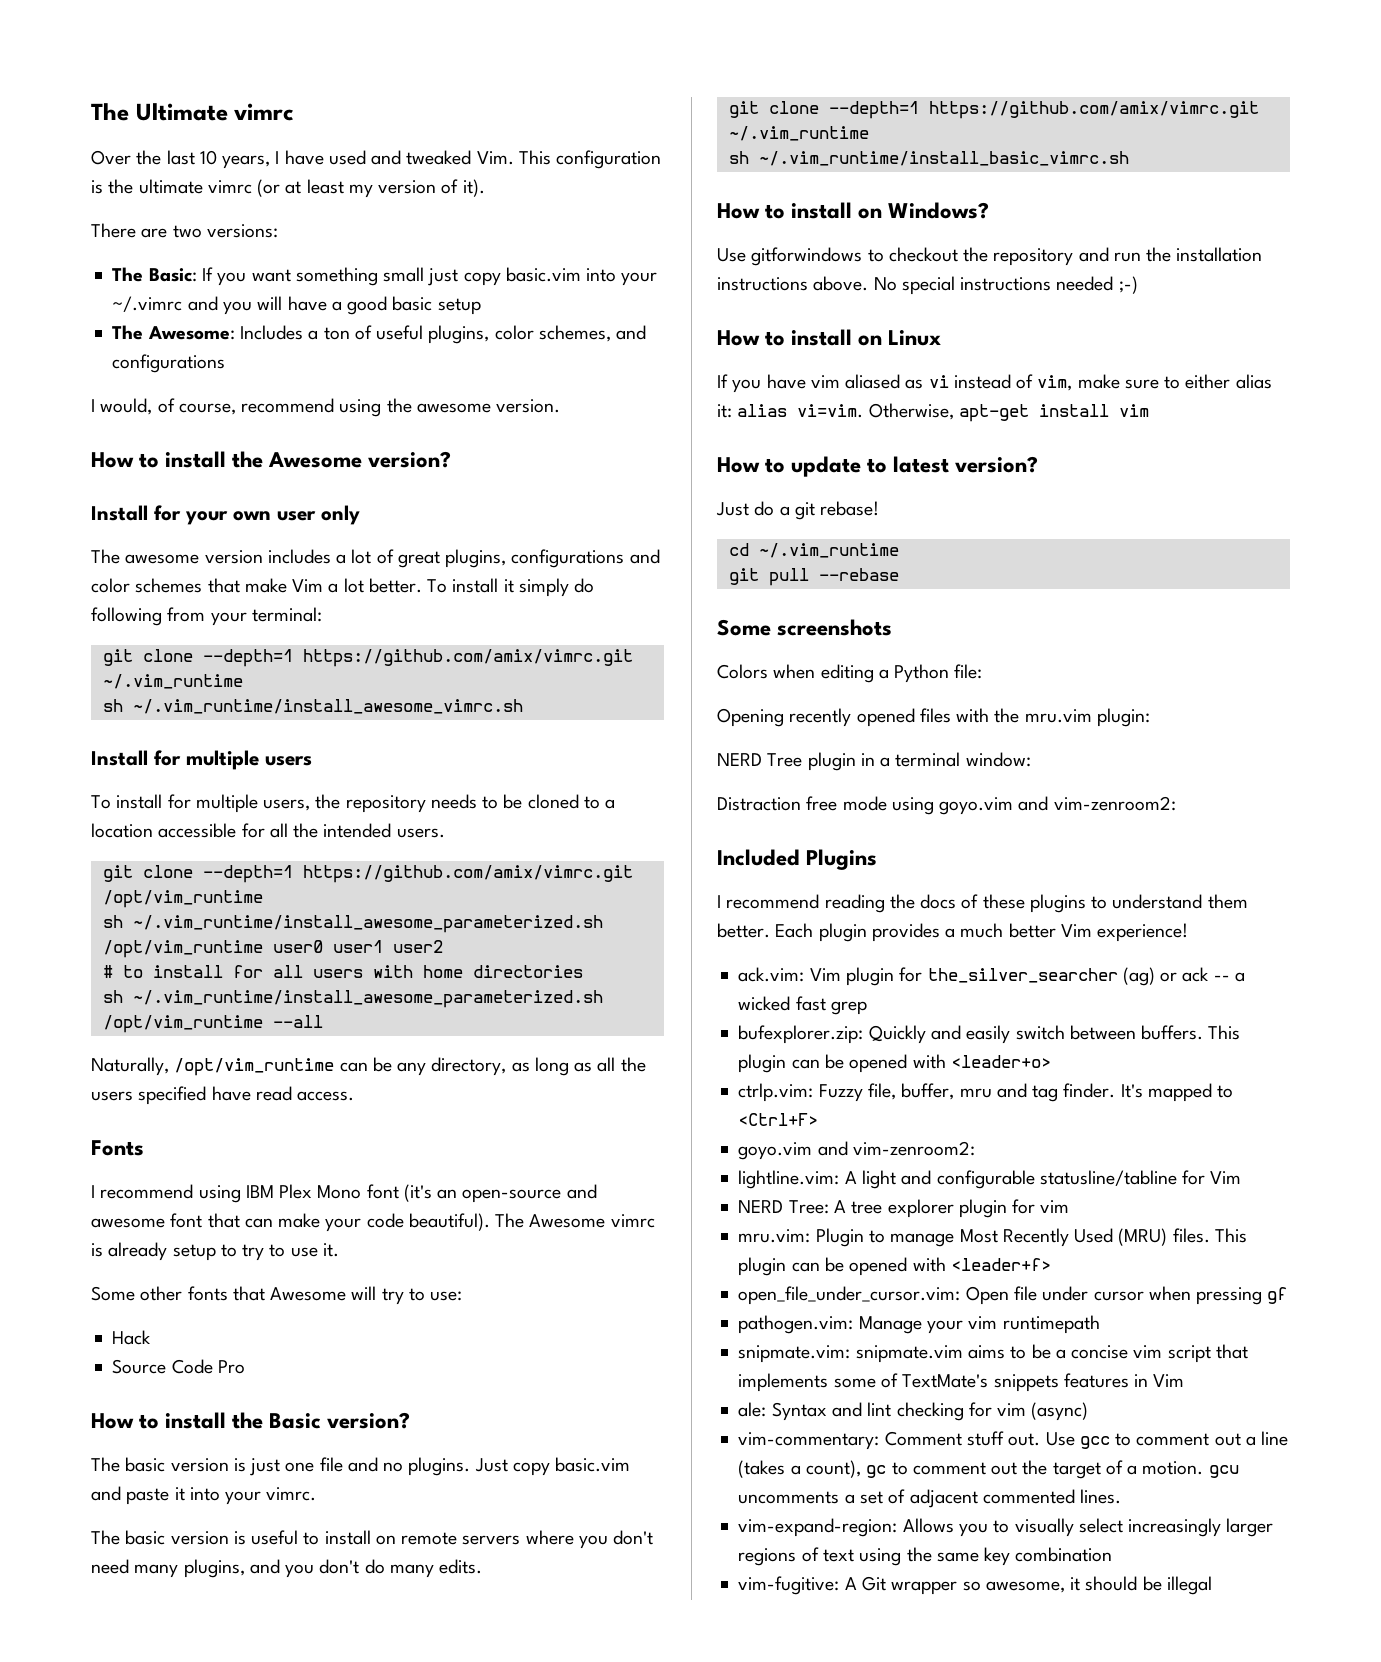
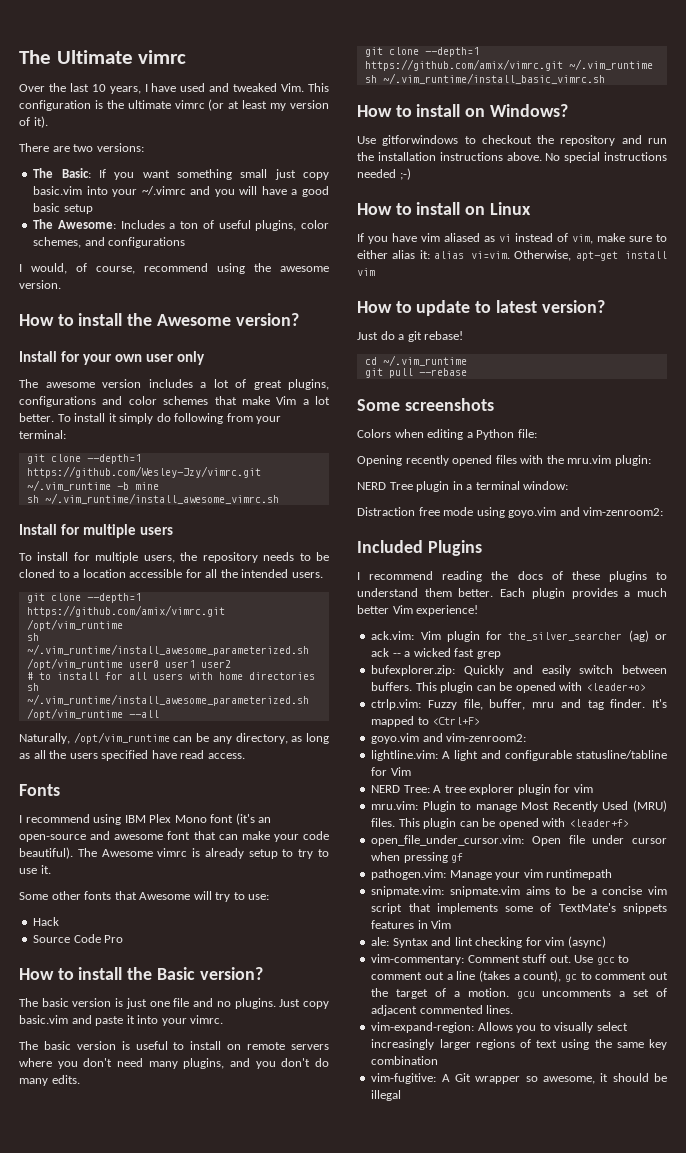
  To install it simply do following from your terminal:
- git clone --depth=1 https://github.com/amix/vimrc.git ~/.vim_runtime
+ git clone --depth=1 https://github.com/Wesley-Jzy/vimrc.git ~/.vim_runtime -b mine

